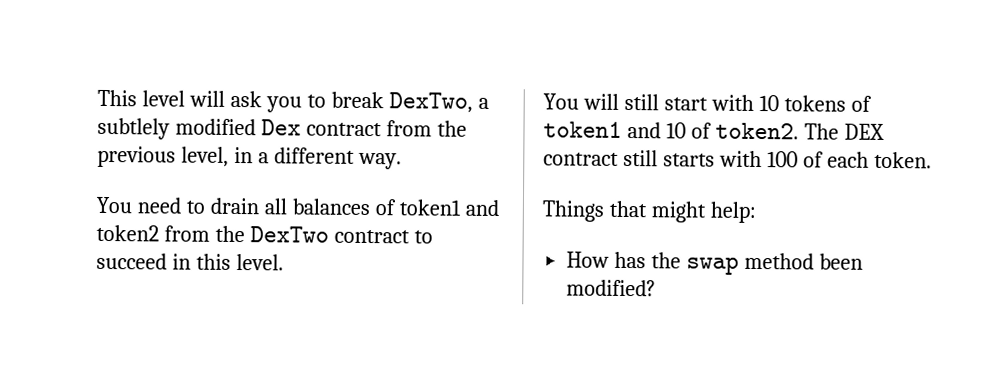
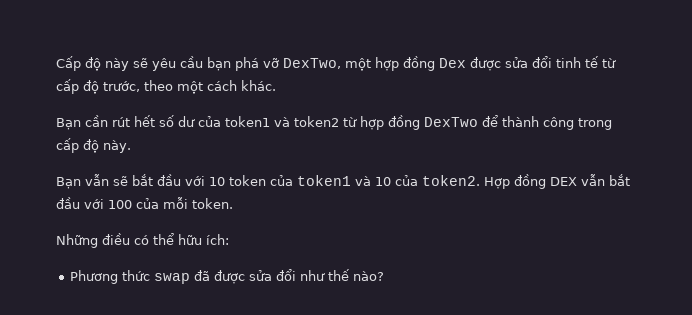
- This level will ask you to break DexTwo, a subtlely modified Dex contract from the previous level, in a different way.
- You need to drain all balances of token1 and token2 from the DexTwo contract to succeed in this level.
- You will still start with 10 tokens of token1 and 10 of token2. The DEX contract still starts with 100 of each token.
- Things that might help:
- How has the swap method been modified?
+ Cấp độ này sẽ yêu cầu bạn phá vỡ DexTwo, một hợp đồng Dex được sửa đổi tinh tế từ cấp độ trước, theo một cách khác.
+ Bạn cần rút hết số dư của token1 và token2 từ hợp đồng DexTwo để thành công trong cấp độ này.
+ Bạn vẫn sẽ bắt đầu với 10 token của token1 và 10 của token2. Hợp đồng DEX vẫn bắt đầu với 100 của mỗi token.
+ Những điều có thể hữu ích:
+ Phương thức swap đã được sửa đổi như thế nào?

